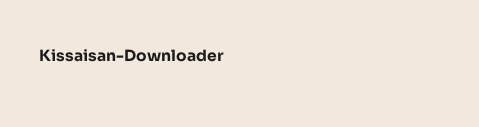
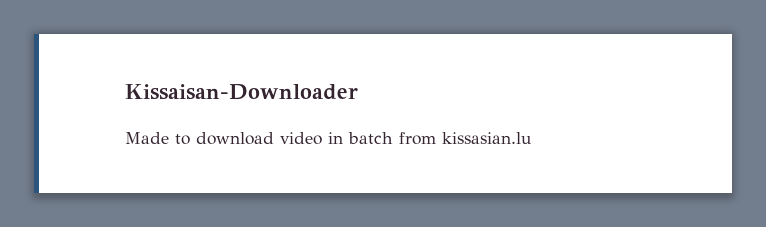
+ Made to download video in batch from kissasian.lu

